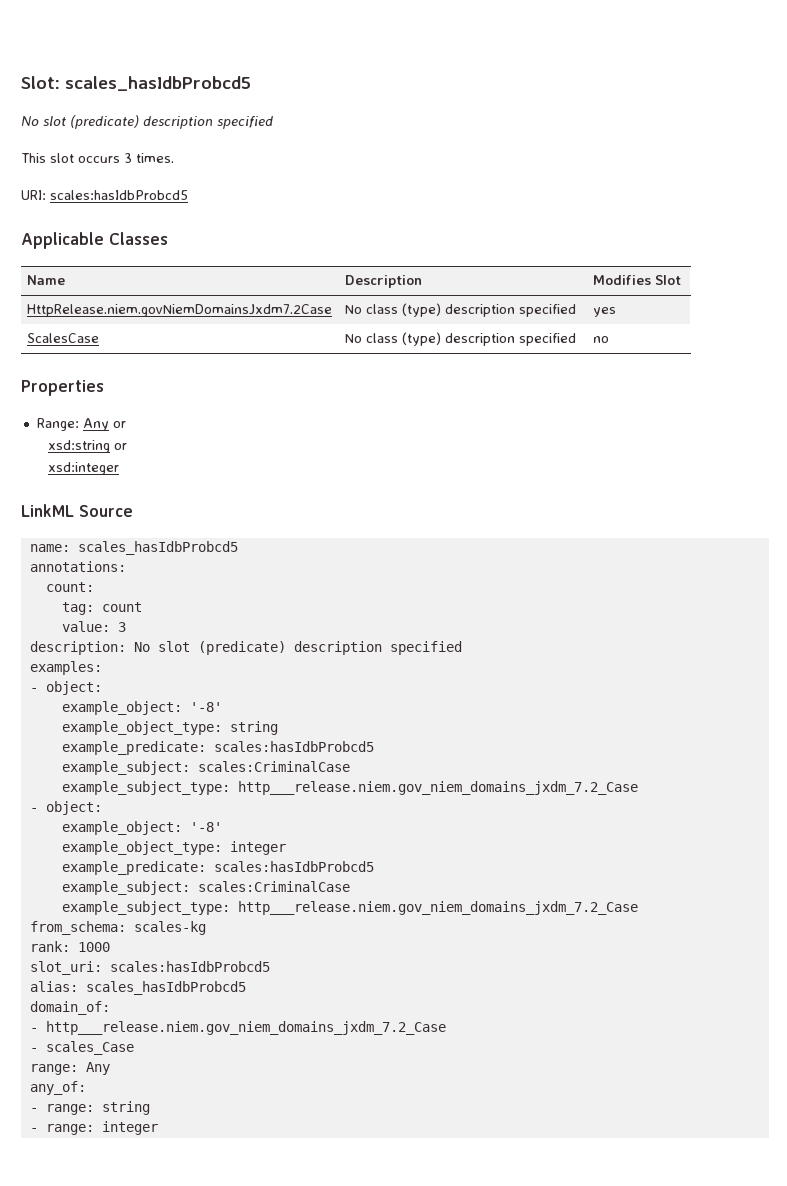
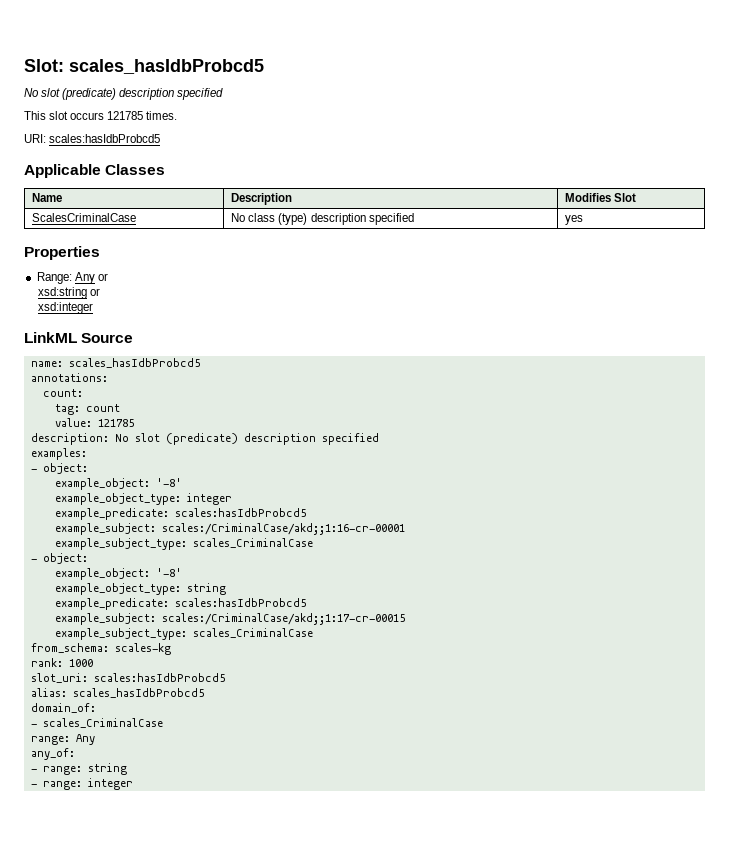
- This slot occurs 3 times.
+ This slot occurs 121785 times.
- HttpRelease.niem.govNiemDomainsJxdm7.2Case | No class (type) description specified | yes
+ ScalesCriminalCase | No class (type) description specified | yes
- ScalesCase | No class (type) description specified | no
- value: 3
+ value: 121785
+ example_object_type: integer
+ example_predicate: scales:hasIdbProbcd5
+ example_subject: scales:/CriminalCase/akd;;1:16-cr-00001
+ example_subject_type: scales_CriminalCase
+ - object:
+ example_object: '-8'
  example_object_type: string
  example_predicate: scales:hasIdbProbcd5
- example_subject: scales:CriminalCase
- example_subject_type: http___release.niem.gov_niem_domains_jxdm_7.2_Case
- - object:
- example_object: '-8'
- example_object_type: integer
- example_predicate: scales:hasIdbProbcd5
- example_subject: scales:CriminalCase
- example_subject_type: http___release.niem.gov_niem_domains_jxdm_7.2_Case
+ example_subject: scales:/CriminalCase/akd;;1:17-cr-00015
+ example_subject_type: scales_CriminalCase
- - http___release.niem.gov_niem_domains_jxdm_7.2_Case
- - scales_Case
+ - scales_CriminalCase

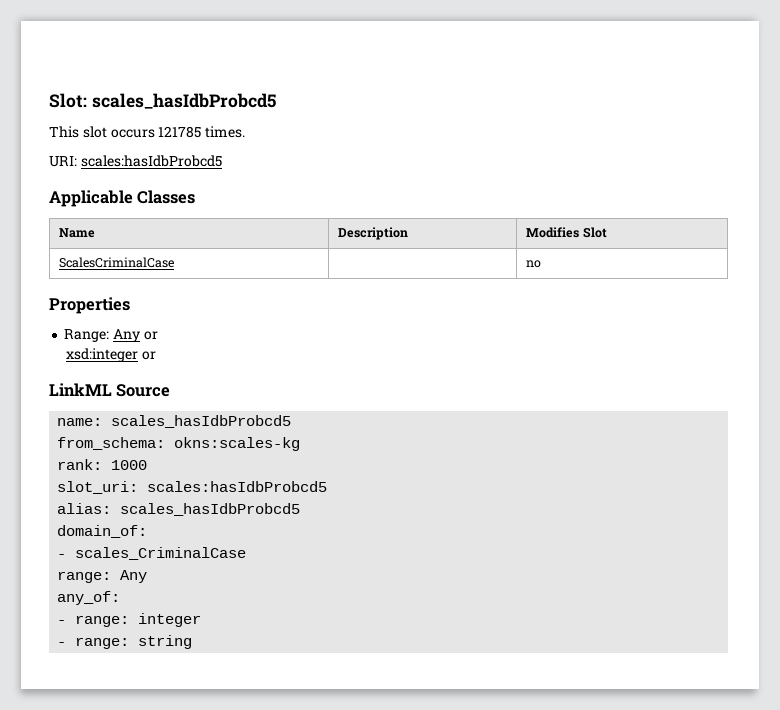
  Slot: scales_hasIdbProbcd5
- No slot (predicate) description specified
- ScalesCriminalCase | No class (type) description specified | yes
+ ScalesCriminalCase | | no
- xsd:string or
- xsd:integer
+ xsd:integer or
- annotations:
- count:
- tag: count
- value: 121785
- description: No slot (predicate) description specified
- examples:
- - object:
- example_object: '-8'
- example_object_type: integer
- example_predicate: scales:hasIdbProbcd5
- example_subject: scales:/CriminalCase/akd;;1:16-cr-00001
- example_subject_type: scales_CriminalCase
- - object:
- example_object: '-8'
- example_object_type: string
- example_predicate: scales:hasIdbProbcd5
- example_subject: scales:/CriminalCase/akd;;1:17-cr-00015
- example_subject_type: scales_CriminalCase
- from_schema: scales-kg
+ from_schema: okns:scales-kg
+ - range: integer
  - range: string
- - range: integer

